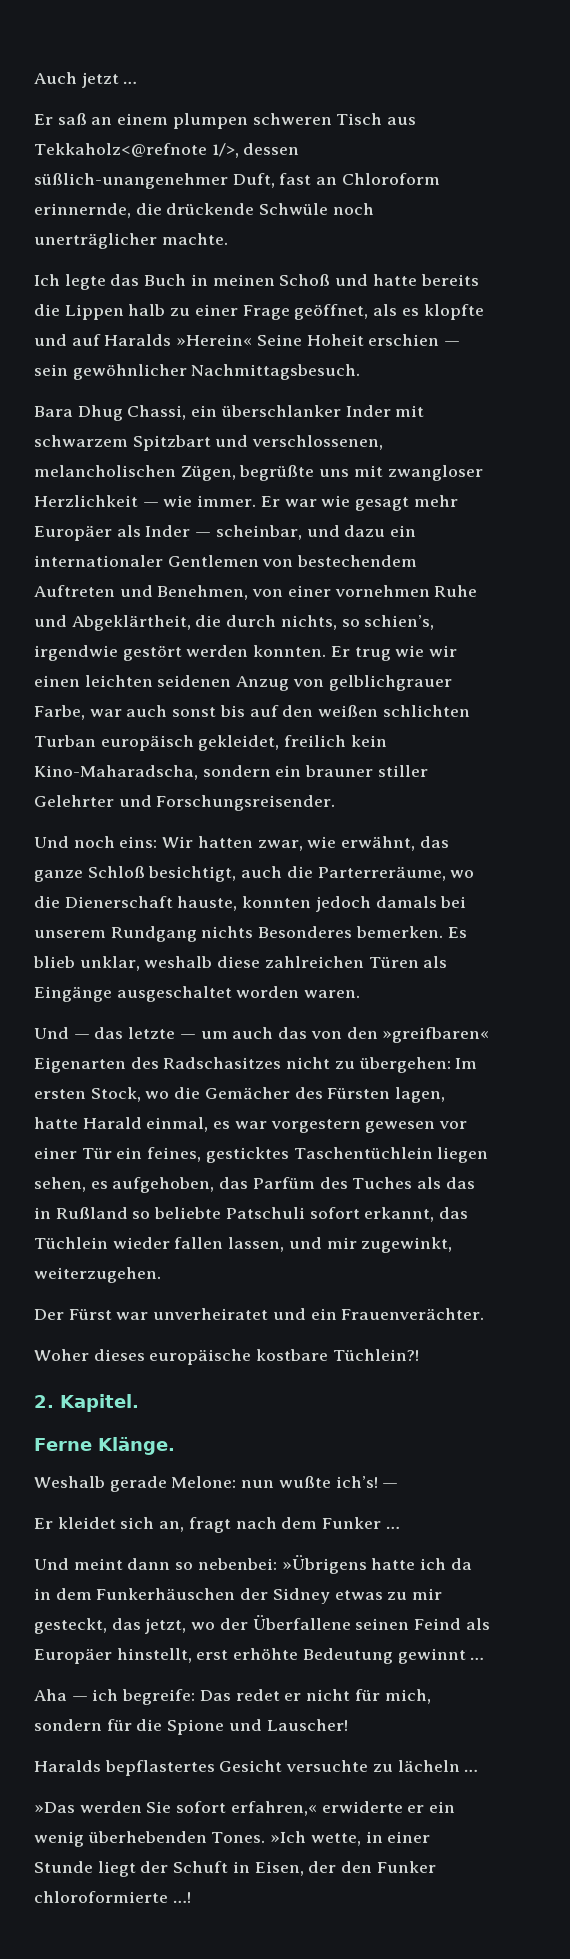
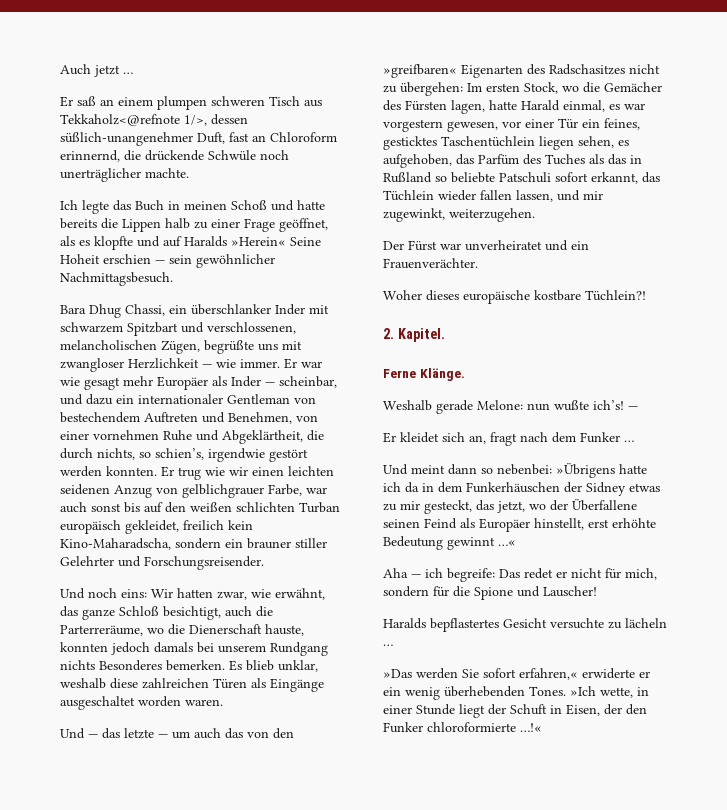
- Er saß an einem plumpen schweren Tisch aus Tekkaholz<@refnote 1/>, dessen süßlich-unangenehmer Duft, fast an Chloroform erinnernde, die drückende Schwüle noch unerträglicher machte.
+ Er saß an einem plumpen schweren Tisch aus Tekkaholz<@refnote 1/>, dessen süßlich-unangenehmer Duft, fast an Chloroform erinnernd, die drückende Schwüle noch unerträglicher machte.
- Er war wie gesagt mehr Europäer als Inder — scheinbar, und dazu ein internationaler Gentlemen von bestechendem Auftreten und Benehmen, von einer vornehmen Ruhe und Abgeklärtheit, die durch nichts, so schien’s, irgendwie gestört werden konnten.
+ Er war wie gesagt mehr Europäer als Inder — scheinbar, und dazu ein internationaler Gentleman von bestechendem Auftreten und Benehmen, von einer vornehmen Ruhe und Abgeklärtheit, die durch nichts, so schien’s, irgendwie gestört werden konnten.
- Im ersten Stock, wo die Gemächer des Fürsten lagen, hatte Harald einmal, es war vorgestern gewesen vor einer Tür ein feines, gesticktes Taschentüchlein liegen sehen, es aufgehoben, das Parfüm des Tuches als das in Rußland so beliebte Patschuli sofort erkannt, das Tüchlein wieder fallen lassen, und mir zugewinkt, weiterzugehen.
+ Im ersten Stock, wo die Gemächer des Fürsten lagen, hatte Harald einmal, es war vorgestern gewesen, vor einer Tür ein feines, gesticktes Taschentüchlein liegen sehen, es aufgehoben, das Parfüm des Tuches als das in Rußland so beliebte Patschuli sofort erkannt, das Tüchlein wieder fallen lassen, und mir zugewinkt, weiterzugehen.
- Und meint dann so nebenbei: »Übrigens hatte ich da in dem Funkerhäuschen der Sidney etwas zu mir gesteckt, das jetzt, wo der Überfallene seinen Feind als Europäer hinstellt, erst erhöhte Bedeutung gewinnt …
+ Und meint dann so nebenbei: »Übrigens hatte ich da in dem Funkerhäuschen der Sidney etwas zu mir gesteckt, das jetzt, wo der Überfallene seinen Feind als Europäer hinstellt, erst erhöhte Bedeutung gewinnt …«
- »Das werden Sie sofort erfahren,« erwiderte er ein wenig überhebenden Tones. »Ich wette, in einer Stunde liegt der Schuft in Eisen, der den Funker chloroformierte …!
+ »Das werden Sie sofort erfahren,« erwiderte er ein wenig überhebenden Tones. »Ich wette, in einer Stunde liegt der Schuft in Eisen, der den Funker chloroformierte …!«

